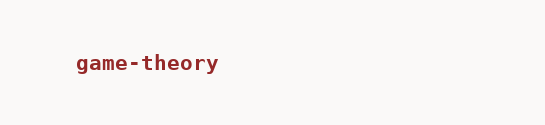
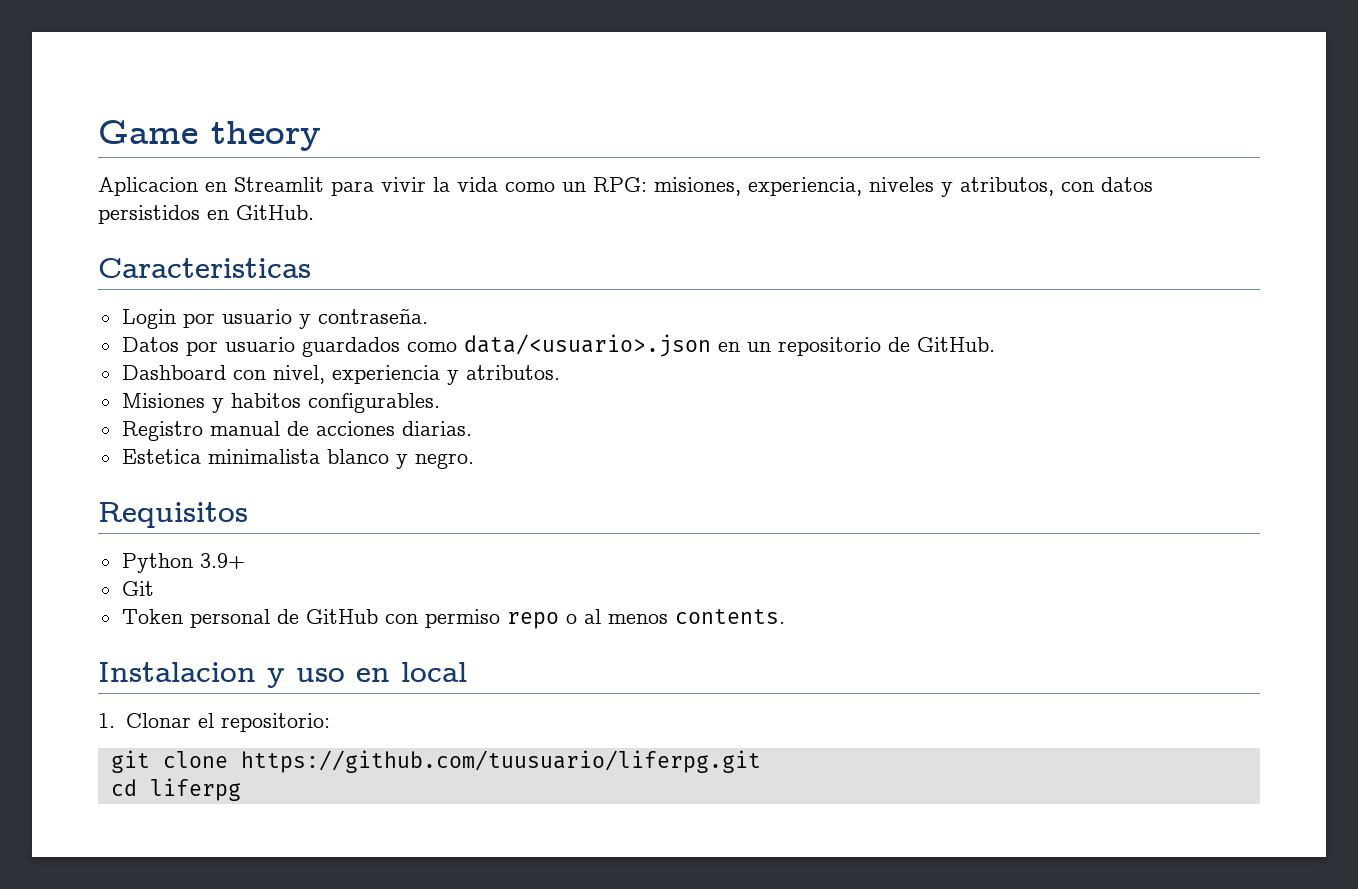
- game-theory
+ Game theory
+ Aplicacion en Streamlit para vivir la vida como un RPG: misiones, experiencia, niveles y atributos, con datos persistidos en GitHub.
+ Caracteristicas
+ Login por usuario y contraseña.
+ Datos por usuario guardados como data/<usuario>.json en un repositorio de GitHub.
+ Dashboard con nivel, experiencia y atributos.
+ Misiones y habitos configurables.
+ Registro manual de acciones diarias.
+ Estetica minimalista blanco y negro.
+ Requisitos
+ Python 3.9+
+ Git
+ Token personal de GitHub con permiso repo o al menos contents.
+ Instalacion y uso en local
+ 1. Clonar el repositorio:
+ git clone https://github.com/tuusuario/liferpg.git
+ cd liferpg

